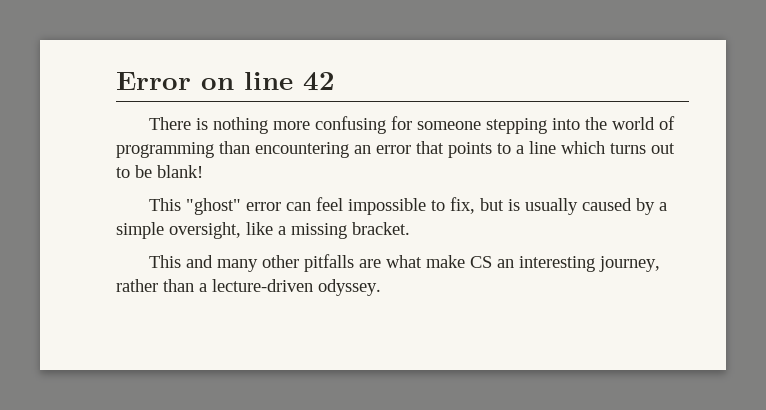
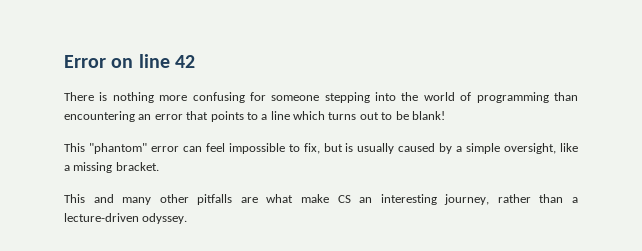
- This "ghost" error can feel impossible to fix, but is usually caused by a simple oversight, like a missing bracket.
+ This "phantom" error can feel impossible to fix, but is usually caused by a simple oversight, like a missing bracket.

